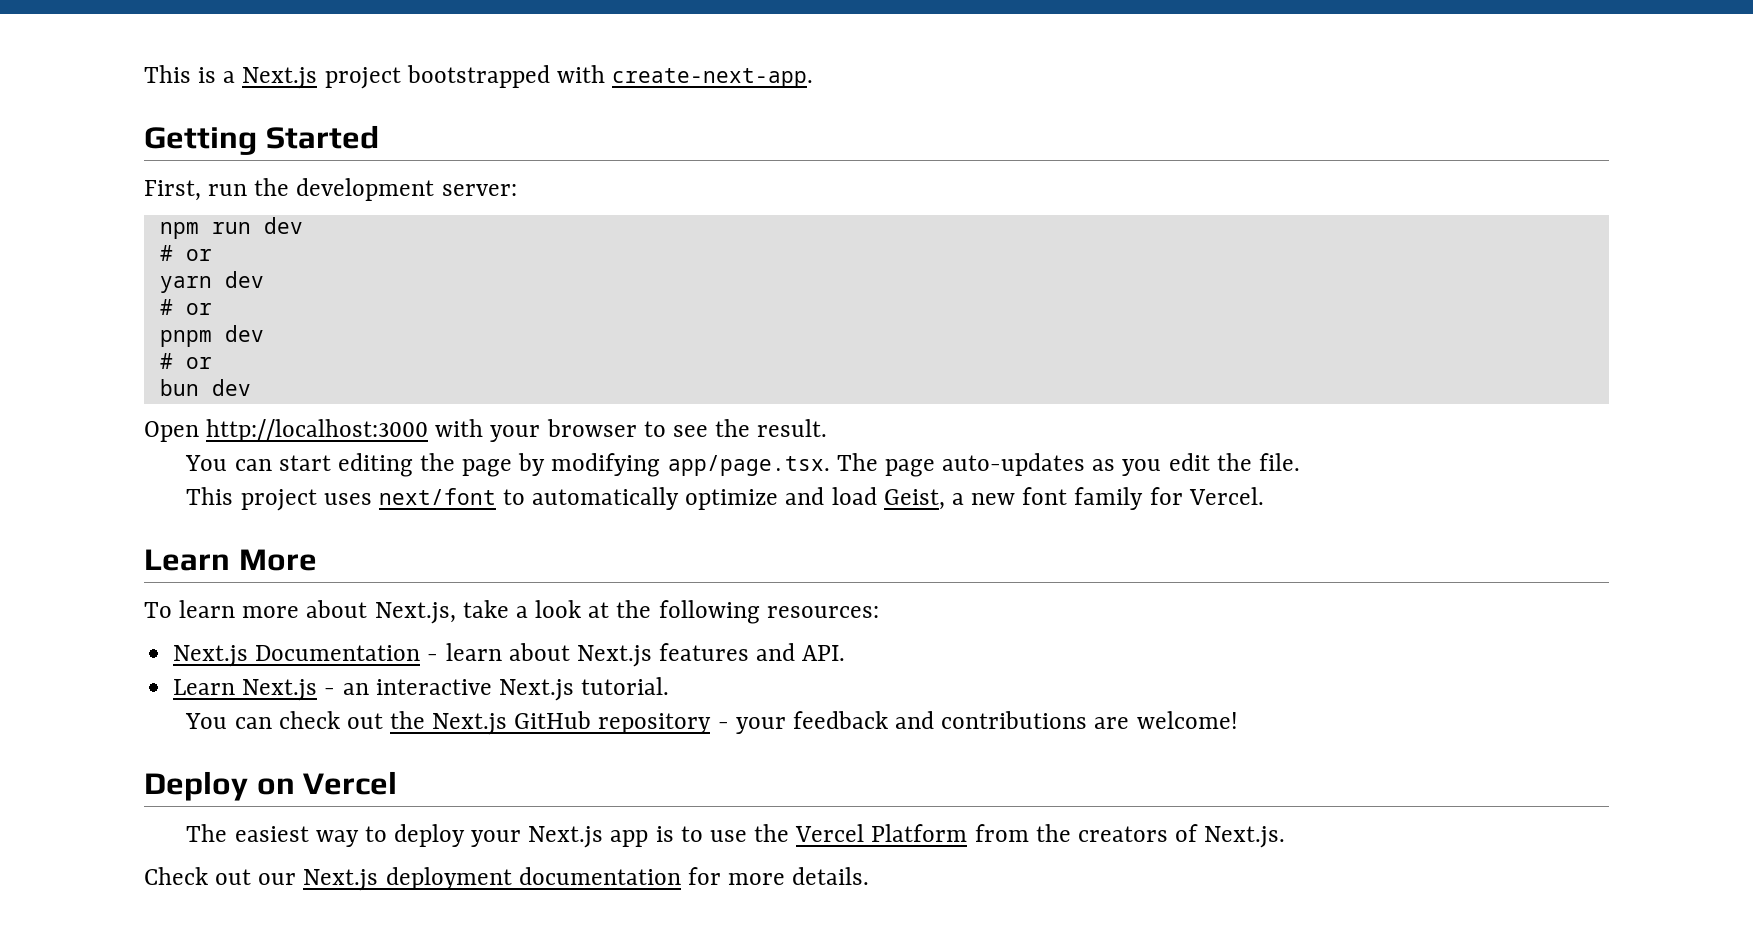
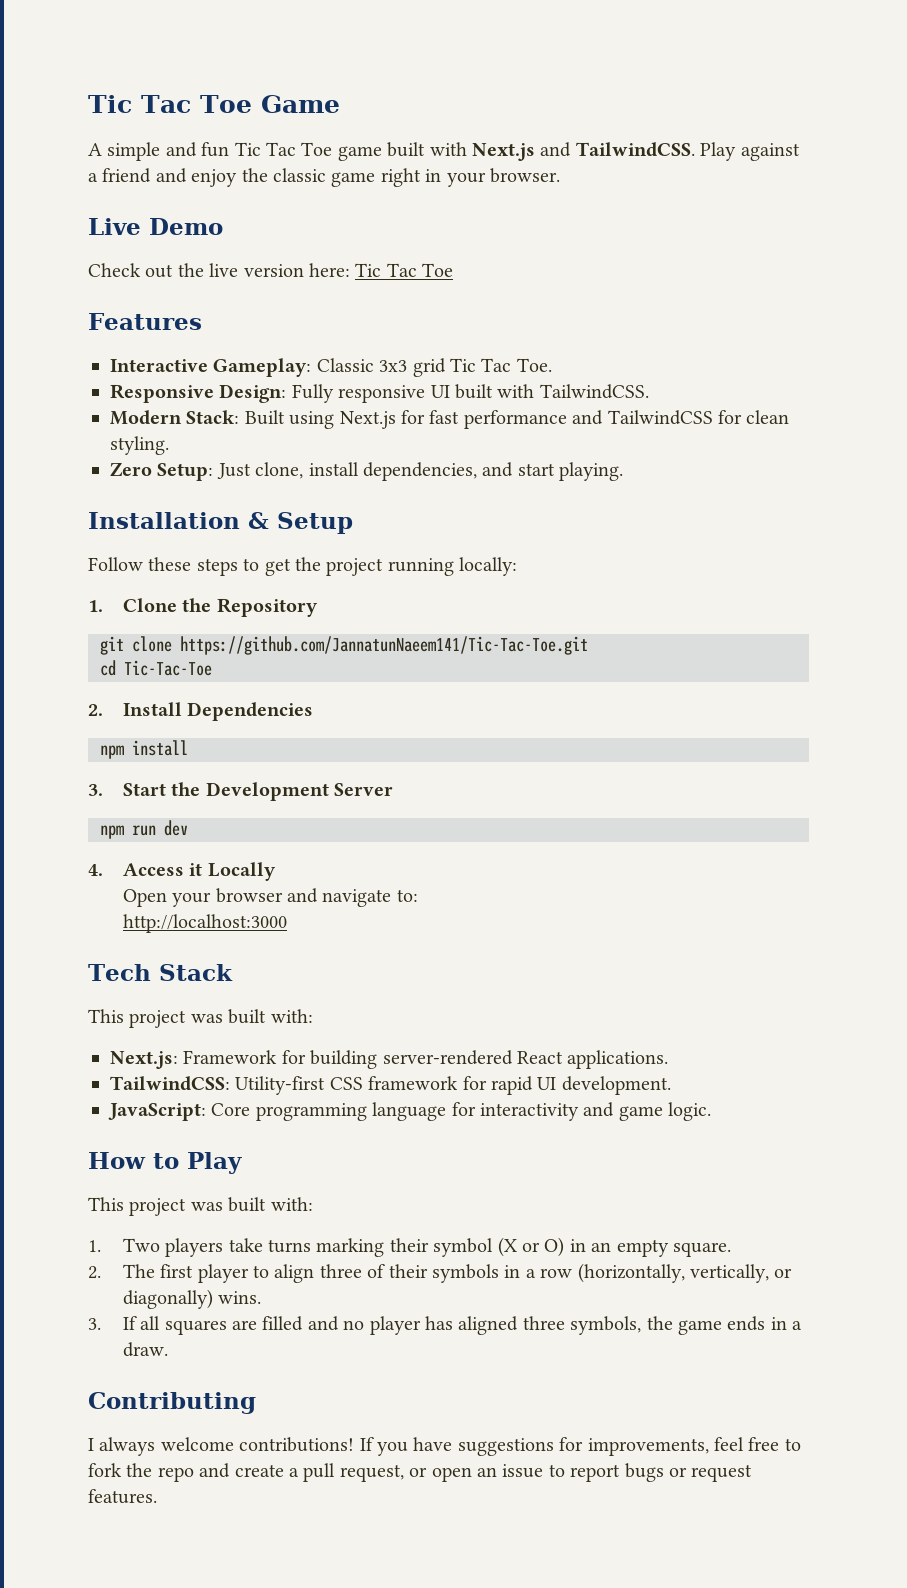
- This is a Next.js project bootstrapped with create-next-app.
- Getting Started
- First, run the development server:
+ Tic Tac Toe Game
+ A simple and fun Tic Tac Toe game built with Next.js and TailwindCSS. Play against a friend and enjoy the classic game right in your browser.
+ Live Demo
+ Check out the live version here: Tic Tac Toe
+ Features
+ Interactive Gameplay: Classic 3x3 grid Tic Tac Toe.
+ Responsive Design: Fully responsive UI built with TailwindCSS.
+ Modern Stack: Built using Next.js for fast performance and TailwindCSS for clean styling.
+ Zero Setup: Just clone, install dependencies, and start playing.
+ Installation & Setup
+ Follow these steps to get the project running locally:
+ 1. Clone the Repository
+ git clone https://github.com/JannatunNaeem141/Tic-Tac-Toe.git
+ cd Tic-Tac-Toe
+ 2. Install Dependencies
+ npm install
+ 3. Start the Development Server
  npm run dev
- # or
- yarn dev
- # or
- pnpm dev
- # or
- bun dev
- Open http://localhost:3000 with your browser to see the result.
- You can start editing the page by modifying app/page.tsx. The page auto-updates as you edit the file.
- This project uses next/font to automatically optimize and load Geist, a new font family for Vercel.
- Learn More
- To learn more about Next.js, take a look at the following resources:
- Next.js Documentation - learn about Next.js features and API.
- Learn Next.js - an interactive Next.js tutorial.
- You can check out the Next.js GitHub repository - your feedback and contributions are welcome!
- Deploy on Vercel
- The easiest way to deploy your Next.js app is to use the Vercel Platform from the creators of Next.js.
- Check out our Next.js deployment documentation for more details.
+ 4. Access it Locally
+ Open your browser and navigate to:
+ http://localhost:3000
+ Tech Stack
+ This project was built with:
+ Next.js: Framework for building server-rendered React applications.
+ TailwindCSS: Utility-first CSS framework for rapid UI development.
+ JavaScript: Core programming language for interactivity and game logic.
+ How to Play
+ This project was built with:
+ 1. Two players take turns marking their symbol (X or O) in an empty square.
+ 2. The first player to align three of their symbols in a row (horizontally, vertically, or diagonally) wins.
+ 3. If all squares are filled and no player has aligned three symbols, the game ends in a draw.
+ Contributing
+ I always welcome contributions! If you have suggestions for improvements, feel free to fork the repo and create a pull request, or open an issue to report bugs or request features.

